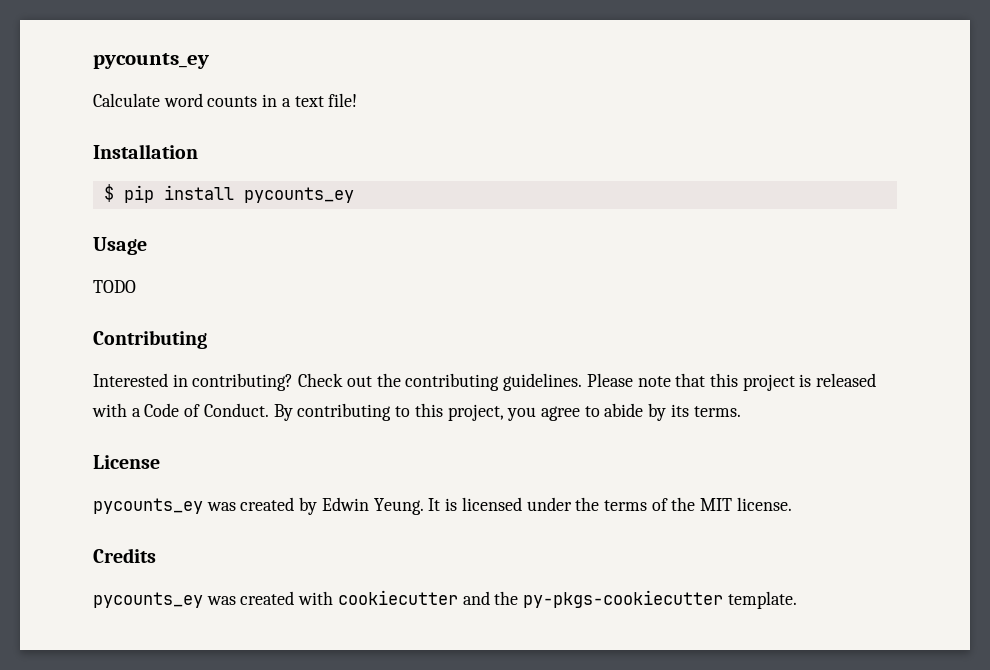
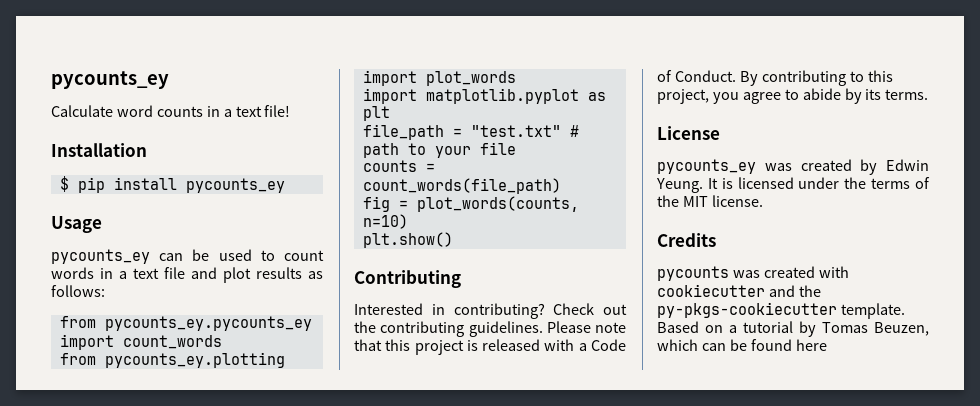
- TODO
+ pycounts_ey can be used to count words in a text file and plot results as follows:
+ from pycounts_ey.pycounts_ey import count_words
+ from pycounts_ey.plotting import plot_words
+ import matplotlib.pyplot as plt
+ file_path = "test.txt" # path to your file
+ counts = count_words(file_path)
+ fig = plot_words(counts, n=10)
+ plt.show()
- pycounts_ey was created with cookiecutter and the py-pkgs-cookiecutter template.
+ pycounts was created with cookiecutter and the py-pkgs-cookiecutter template.
+ Based on a tutorial by Tomas Beuzen, which can be found here

